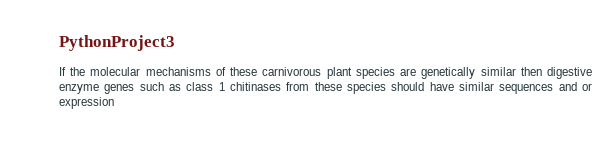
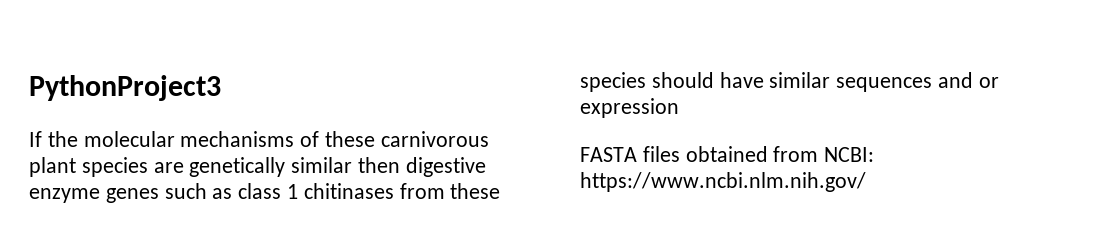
+ FASTA files obtained from NCBI: https://www.ncbi.nlm.nih.gov/

